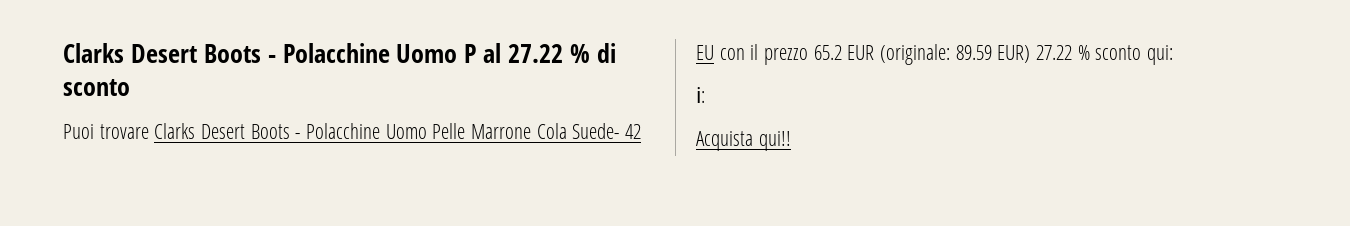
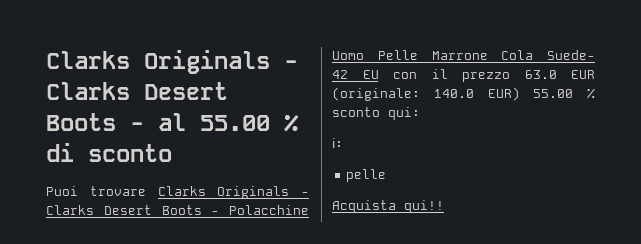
- Clarks Desert Boots - Polacchine Uomo P al 27.22 % di sconto
+ Clarks Originals - Clarks Desert Boots - al 55.00 % di sconto
- Puoi trovare Clarks Desert Boots - Polacchine Uomo Pelle Marrone Cola Suede- 42 EU con il prezzo 65.2 EUR (originale: 89.59 EUR) 27.22 % sconto qui:
+ Puoi trovare Clarks Originals - Clarks Desert Boots - Polacchine Uomo Pelle Marrone Cola Suede- 42 EU con il prezzo 63.0 EUR (originale: 140.0 EUR) 55.00 % sconto qui:
+ pelle

